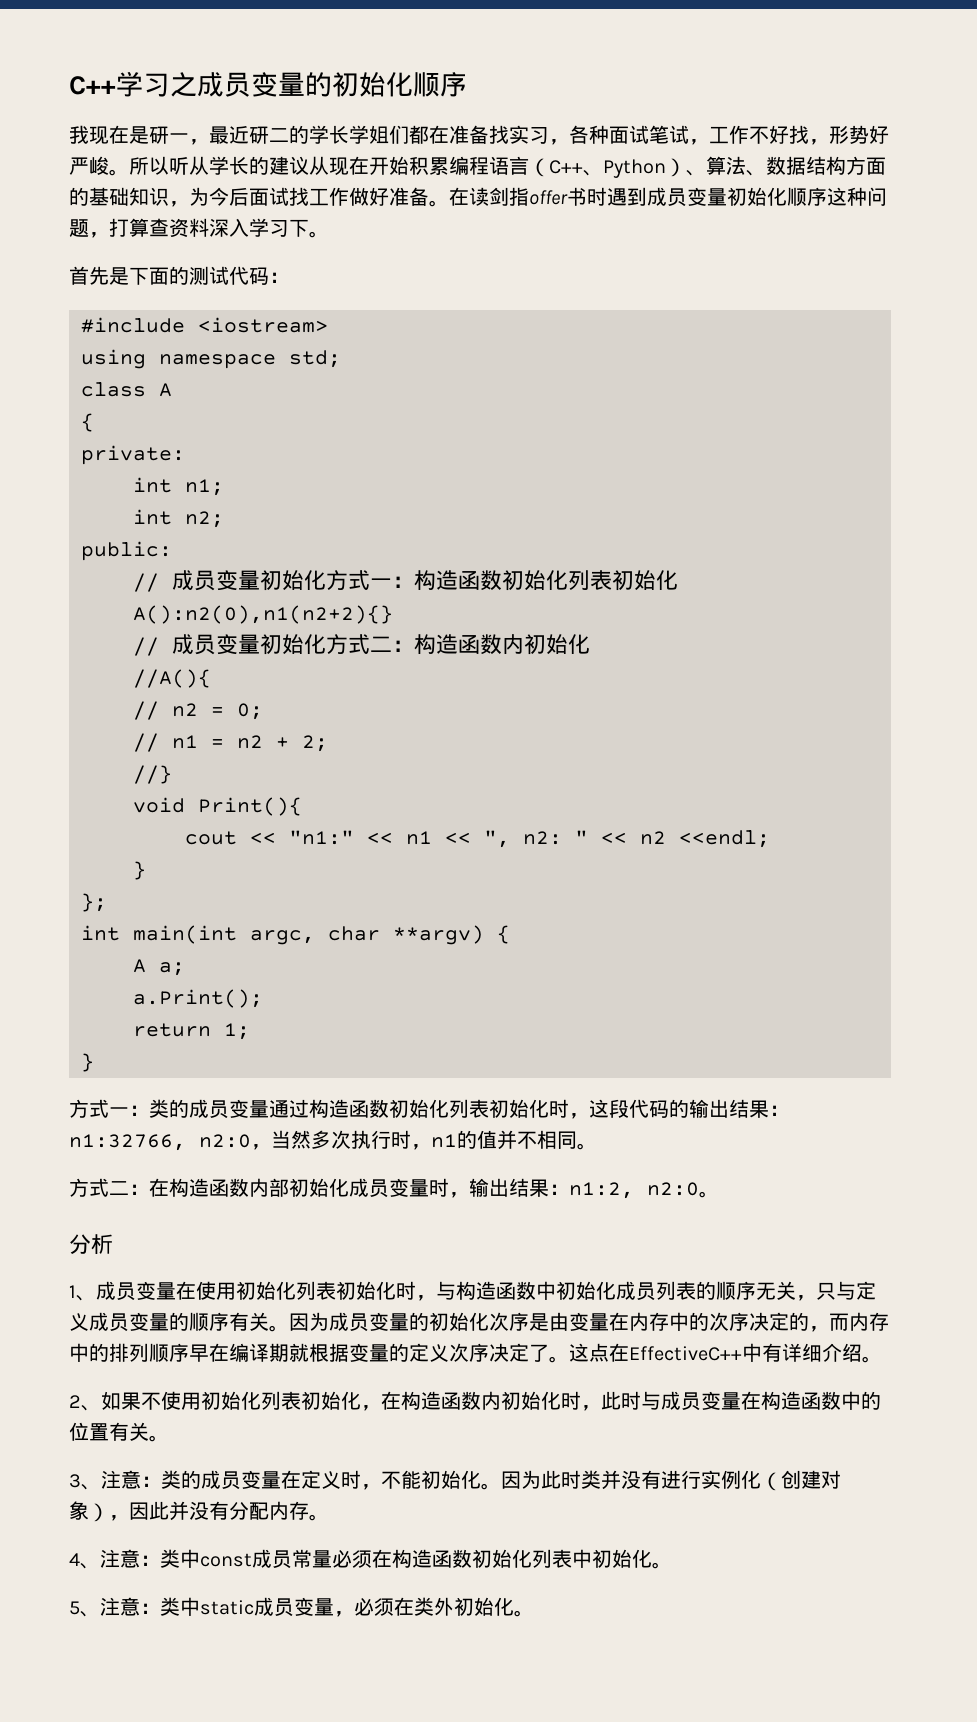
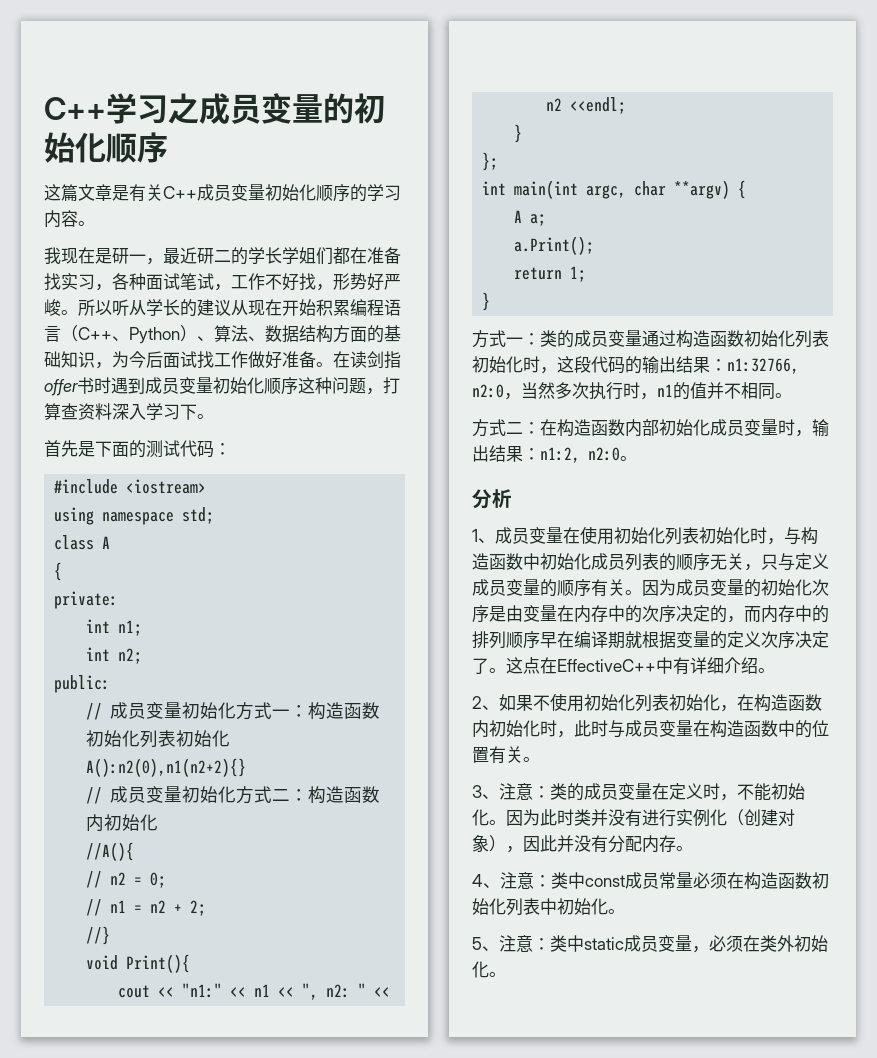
+ 这篇文章是有关C++成员变量初始化顺序的学习内容。

